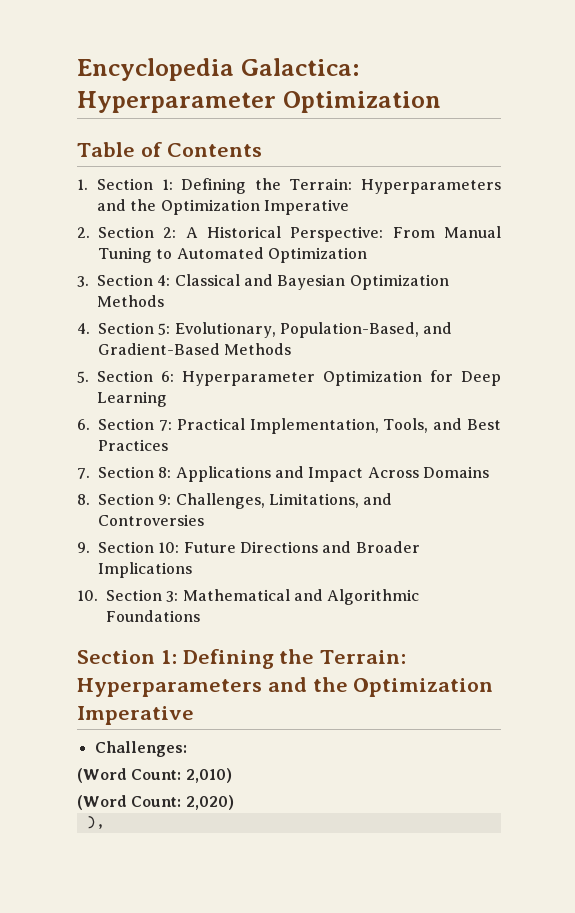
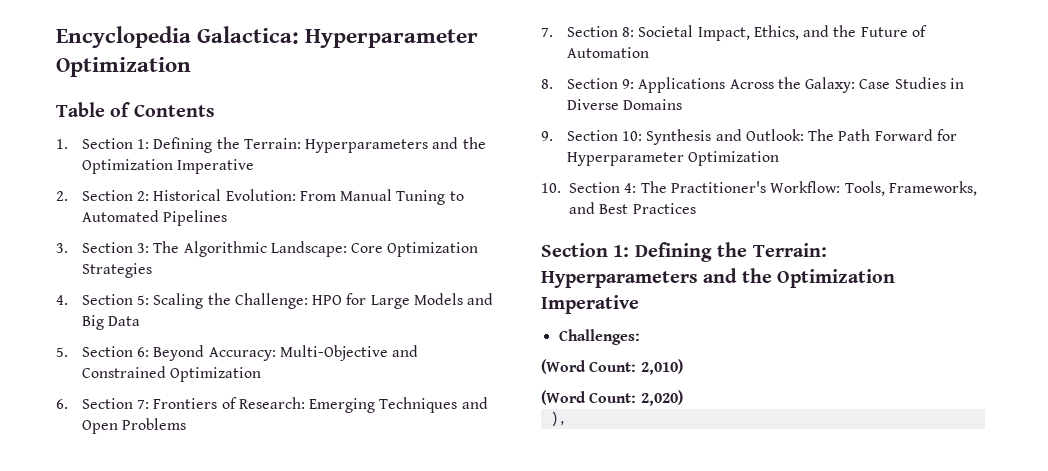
- 2. Section 2: A Historical Perspective: From Manual Tuning to Automated Optimization
- 3. Section 4: Classical and Bayesian Optimization Methods
- 4. Section 5: Evolutionary, Population-Based, and Gradient-Based Methods
- 5. Section 6: Hyperparameter Optimization for Deep Learning
- 6. Section 7: Practical Implementation, Tools, and Best Practices
- 7. Section 8: Applications and Impact Across Domains
- 8. Section 9: Challenges, Limitations, and Controversies
- 9. Section 10: Future Directions and Broader Implications
- 10. Section 3: Mathematical and Algorithmic Foundations
+ 2. Section 2: Historical Evolution: From Manual Tuning to Automated Pipelines
+ 3. Section 3: The Algorithmic Landscape: Core Optimization Strategies
+ 4. Section 5: Scaling the Challenge: HPO for Large Models and Big Data
+ 5. Section 6: Beyond Accuracy: Multi-Objective and Constrained Optimization
+ 6. Section 7: Frontiers of Research: Emerging Techniques and Open Problems
+ 7. Section 8: Societal Impact, Ethics, and the Future of Automation
+ 8. Section 9: Applications Across the Galaxy: Case Studies in Diverse Domains
+ 9. Section 10: Synthesis and Outlook: The Path Forward for Hyperparameter Optimization
+ 10. Section 4: The Practitioner's Workflow: Tools, Frameworks, and Best Practices

